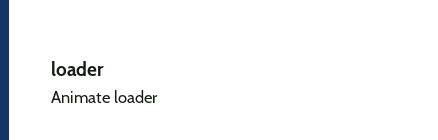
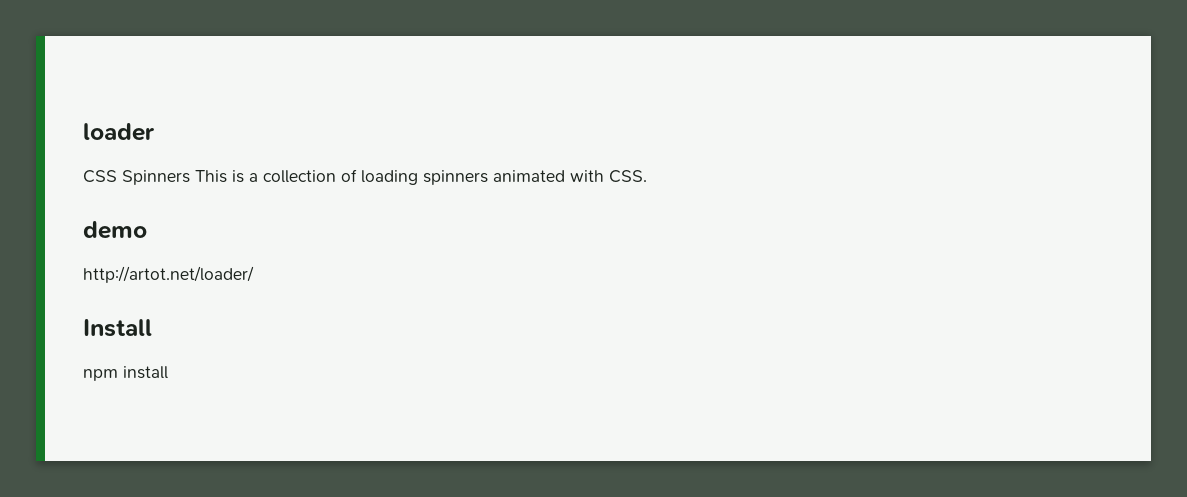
- Animate loader
+ CSS Spinners This is a collection of loading spinners animated with CSS.
+ demo
+ http://artot.net/loader/
+ Install
+ npm install

